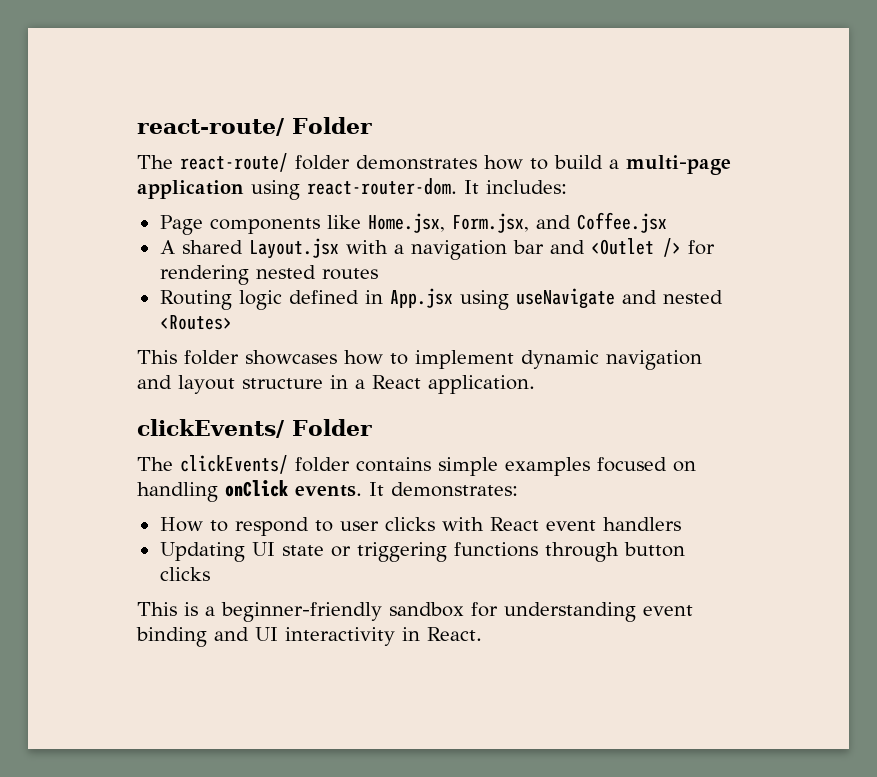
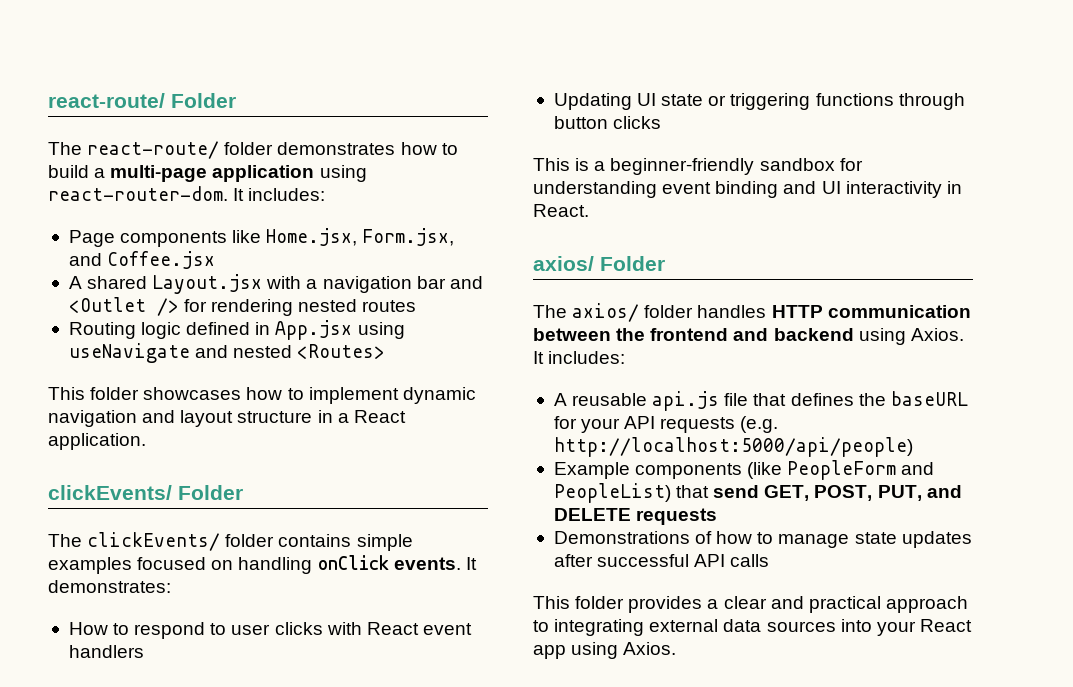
+ axios/ Folder
+ The axios/ folder handles HTTP communication between the frontend and backend using Axios. It includes:
+ A reusable api.js file that defines the baseURL for your API requests (e.g. http://localhost:5000/api/people)
+ Example components (like PeopleForm and PeopleList) that send GET, POST, PUT, and DELETE requests
+ Demonstrations of how to manage state updates after successful API calls
+ This folder provides a clear and practical approach to integrating external data sources into your React app using Axios.

